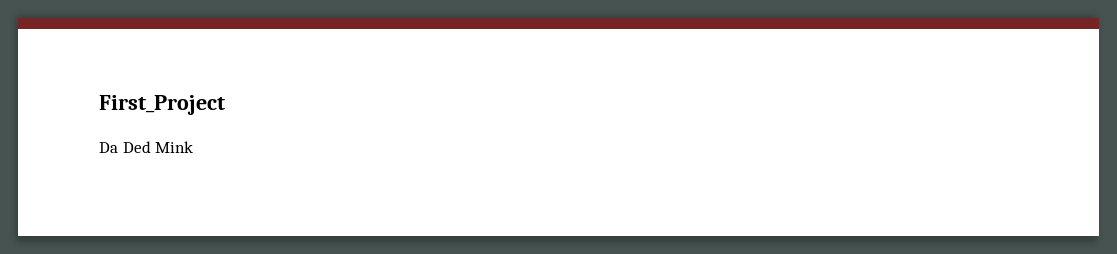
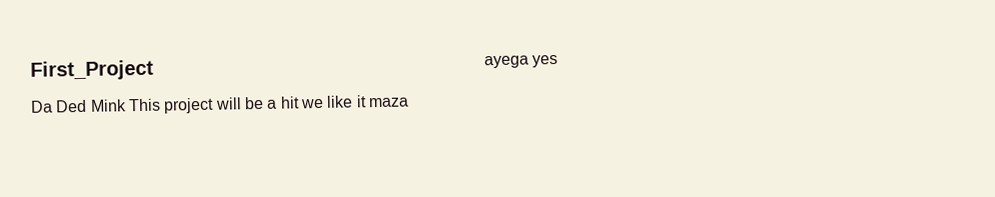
- Da Ded Mink
+ Da Ded Mink This project will be a hit we like it maza ayega yes

